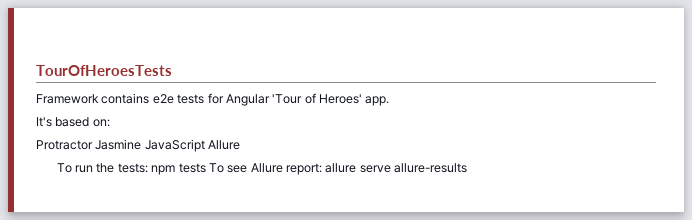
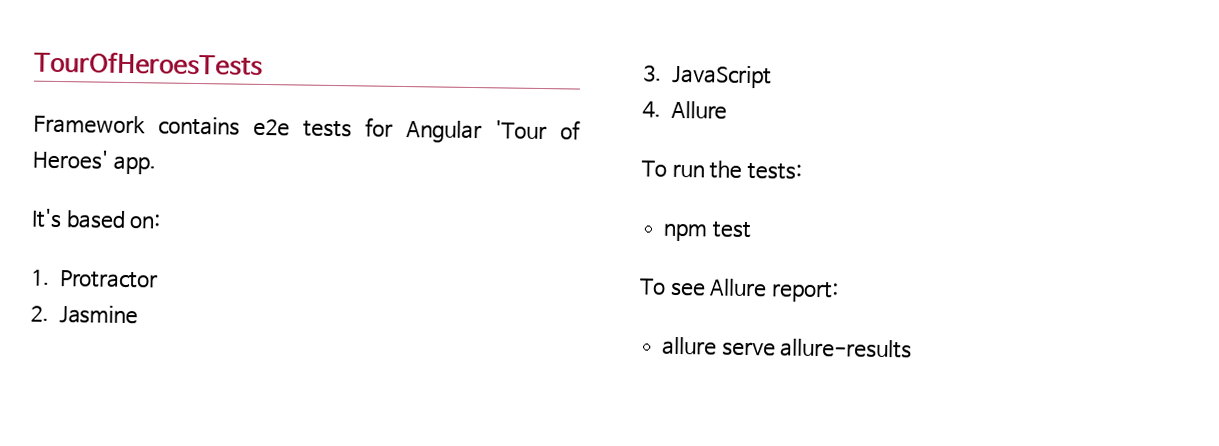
- Protractor Jasmine JavaScript Allure
+ 1. Protractor
+ 2. Jasmine
+ 3. JavaScript
+ 4. Allure
- To run the tests: npm tests To see Allure report: allure serve allure-results
+ To run the tests:
+ npm test
+ To see Allure report:
+ allure serve allure-results

